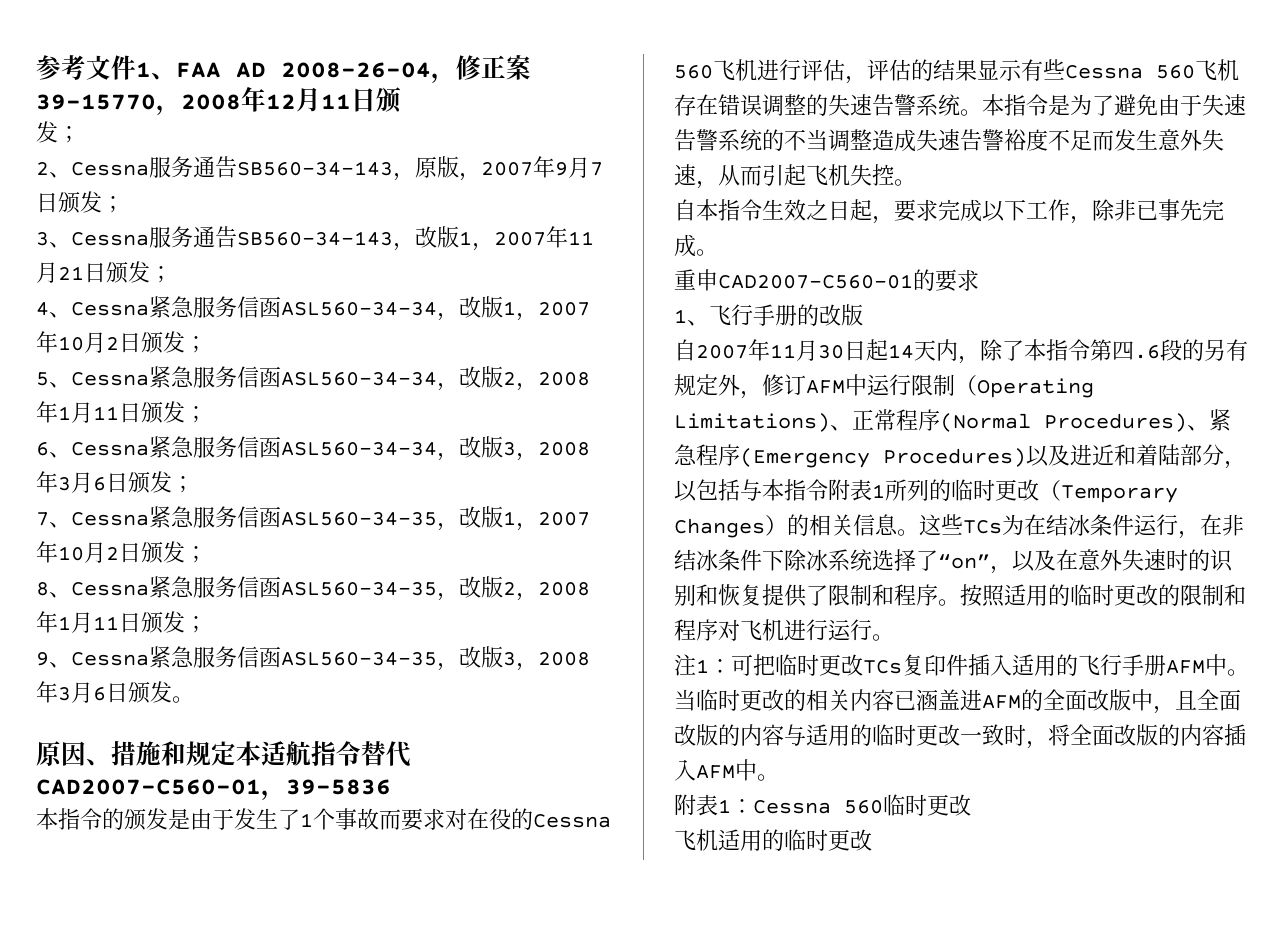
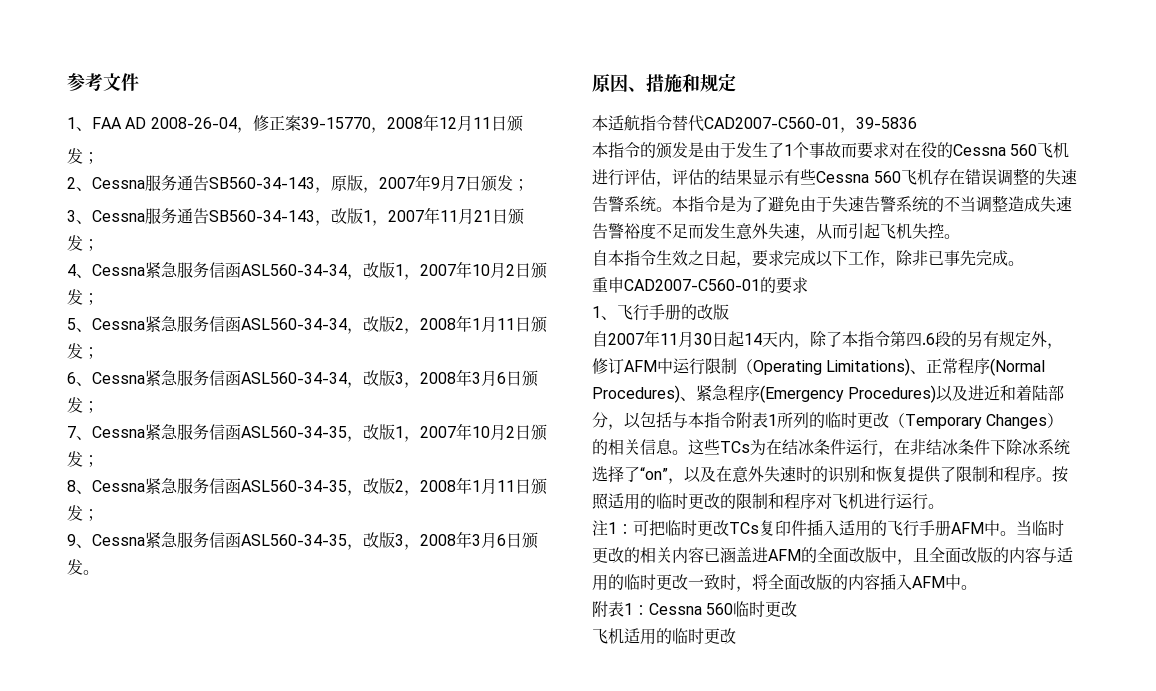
- 参考文件1、FAA AD 2008-26-04，修正案39-15770，2008年12月11日颁
+ 参考文件
+ 1、FAA AD 2008-26-04，修正案39-15770，2008年12月11日颁
- 原因、措施和规定本适航指令替代CAD2007-C560-01，39-5836
+ 原因、措施和规定
+ 本适航指令替代CAD2007-C560-01，39-5836

